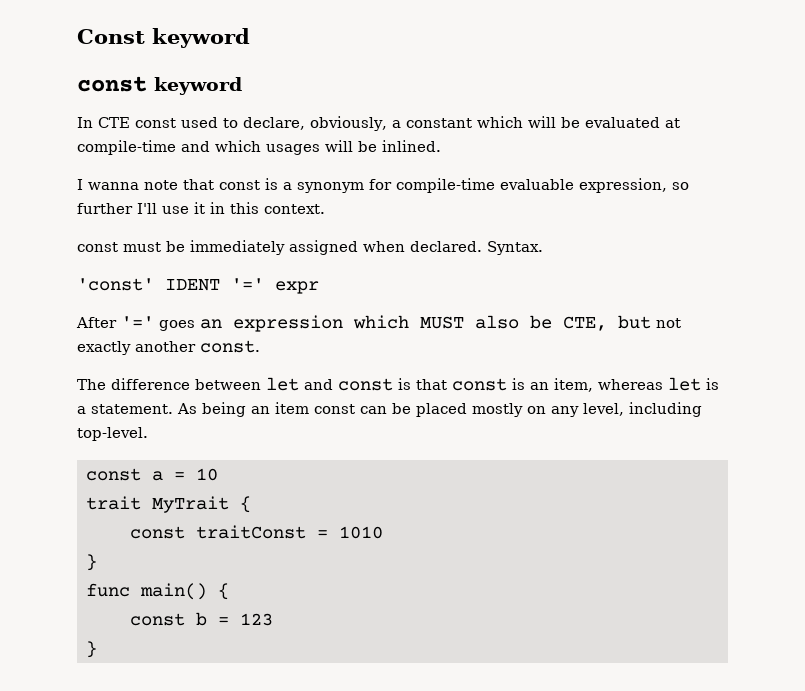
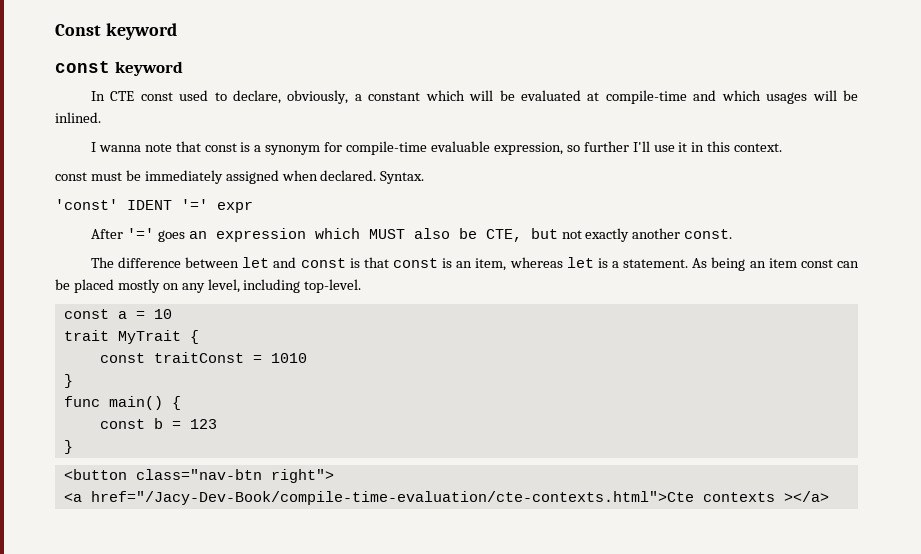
+ <button class="nav-btn right">
+ <a href="/Jacy-Dev-Book/compile-time-evaluation/cte-contexts.html">Cte contexts ></a>

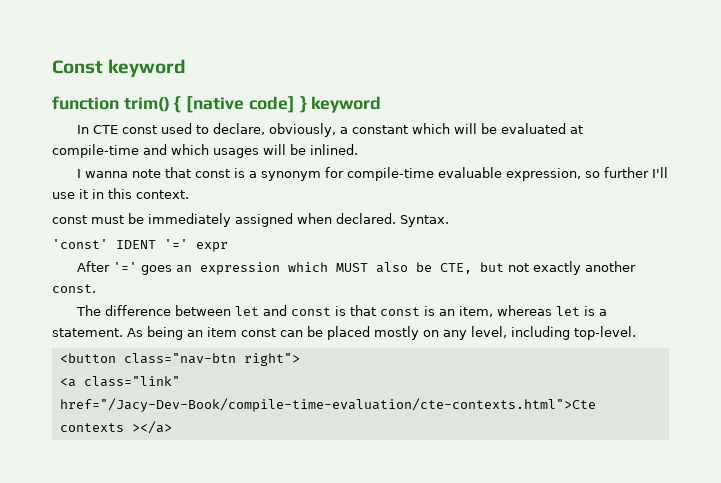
- const keyword
+ function trim() { [native code] } keyword
- const a = 10
- trait MyTrait {
- const traitConst = 1010
- }
- func main() {
- const b = 123
- }
- <a href="/Jacy-Dev-Book/compile-time-evaluation/cte-contexts.html">Cte contexts ></a>
+ <a class="link" href="/Jacy-Dev-Book/compile-time-evaluation/cte-contexts.html">Cte contexts ></a>

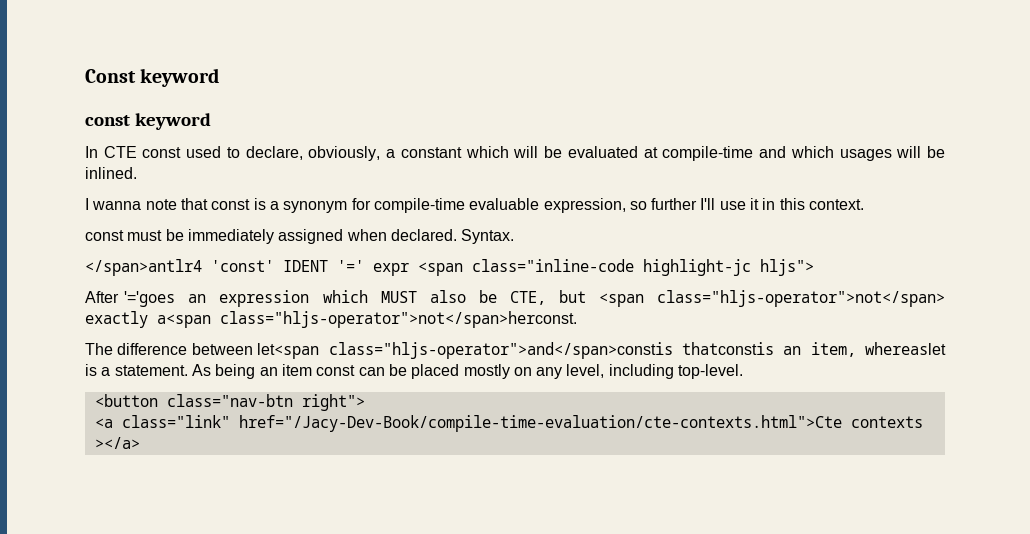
- function trim() { [native code] } keyword
+ const keyword
- 'const' IDENT '=' expr
+ </span>antlr4 'const' IDENT '=' expr <span class="inline-code highlight-jc hljs">
- After '=' goes an expression which MUST also be CTE, but not exactly another const.
- The difference between let and const is that const is an item, whereas let is a statement.
+ After '='goes an expression which MUST also be CTE, but <span class="hljs-operator">not</span> exactly a<span class="hljs-operator">not</span>herconst.
+ The difference between let<span class="hljs-operator">and</span>constis thatconstis an item, whereaslet is a statement.

